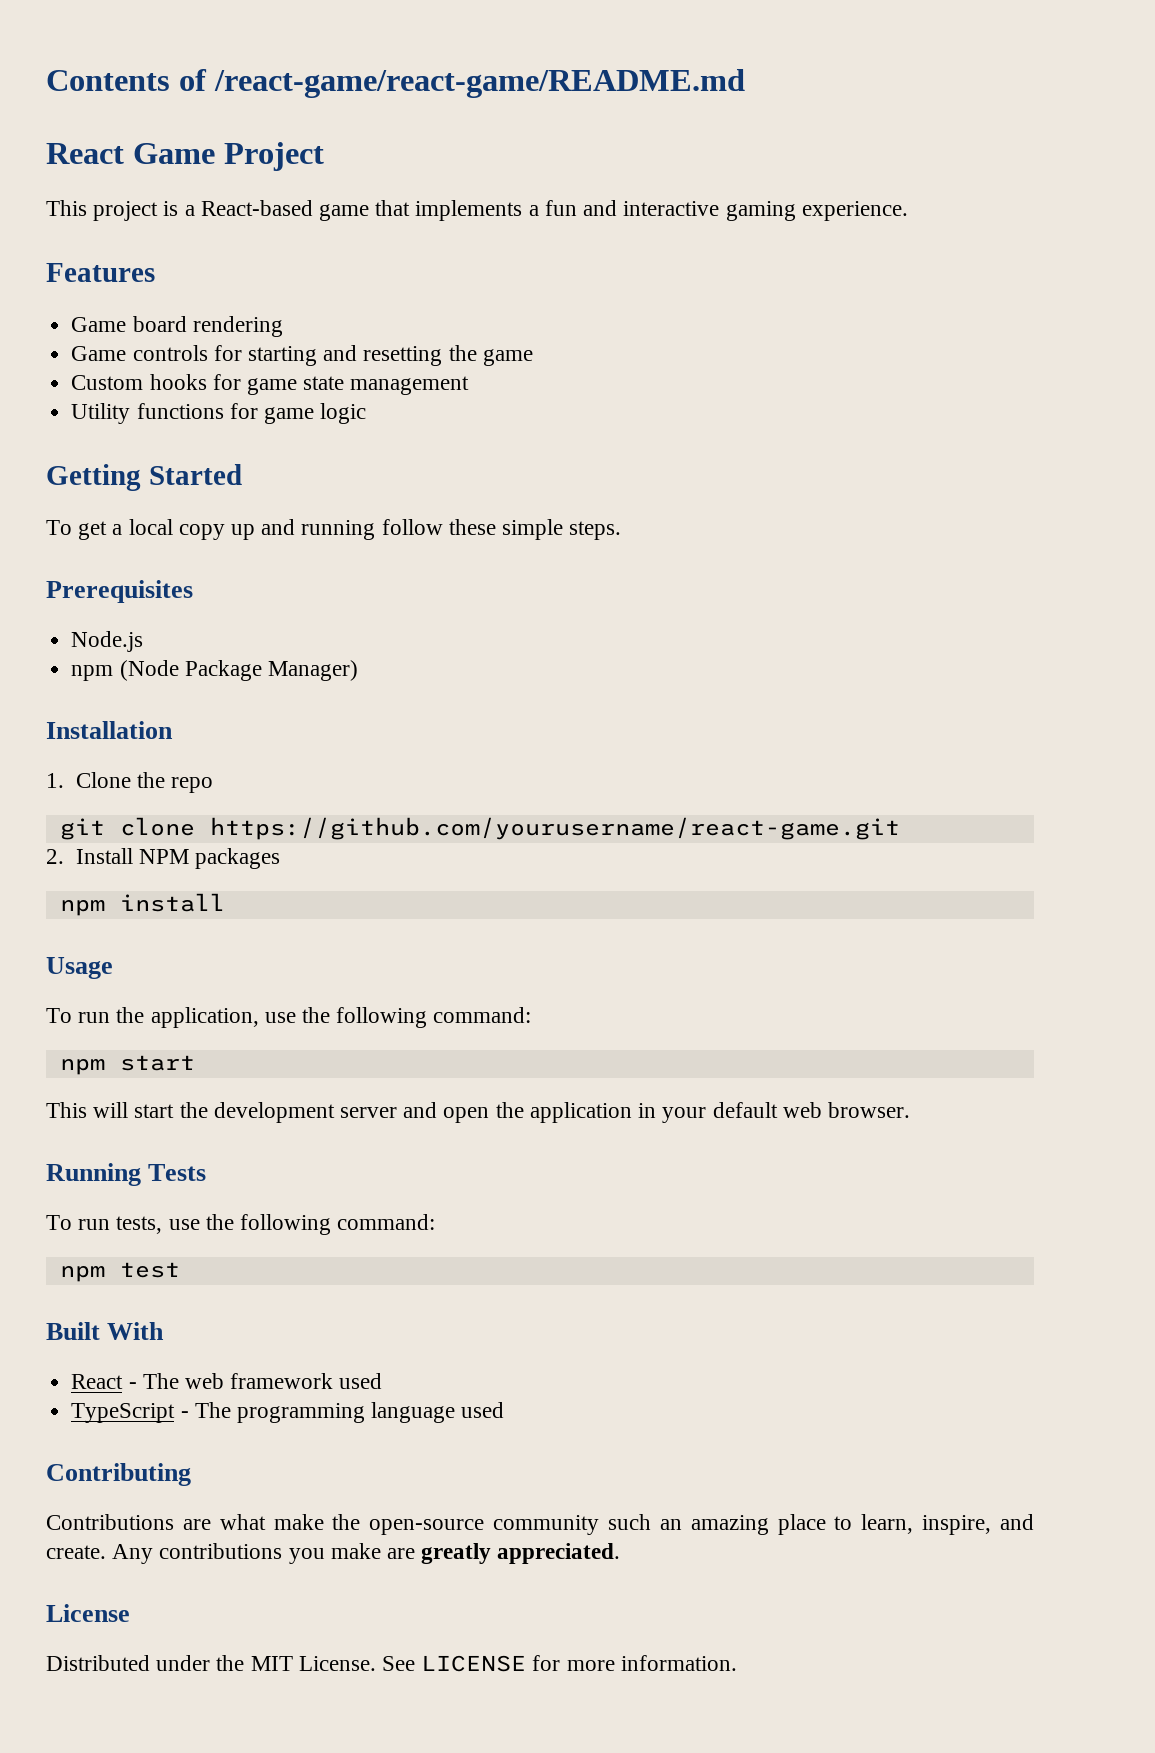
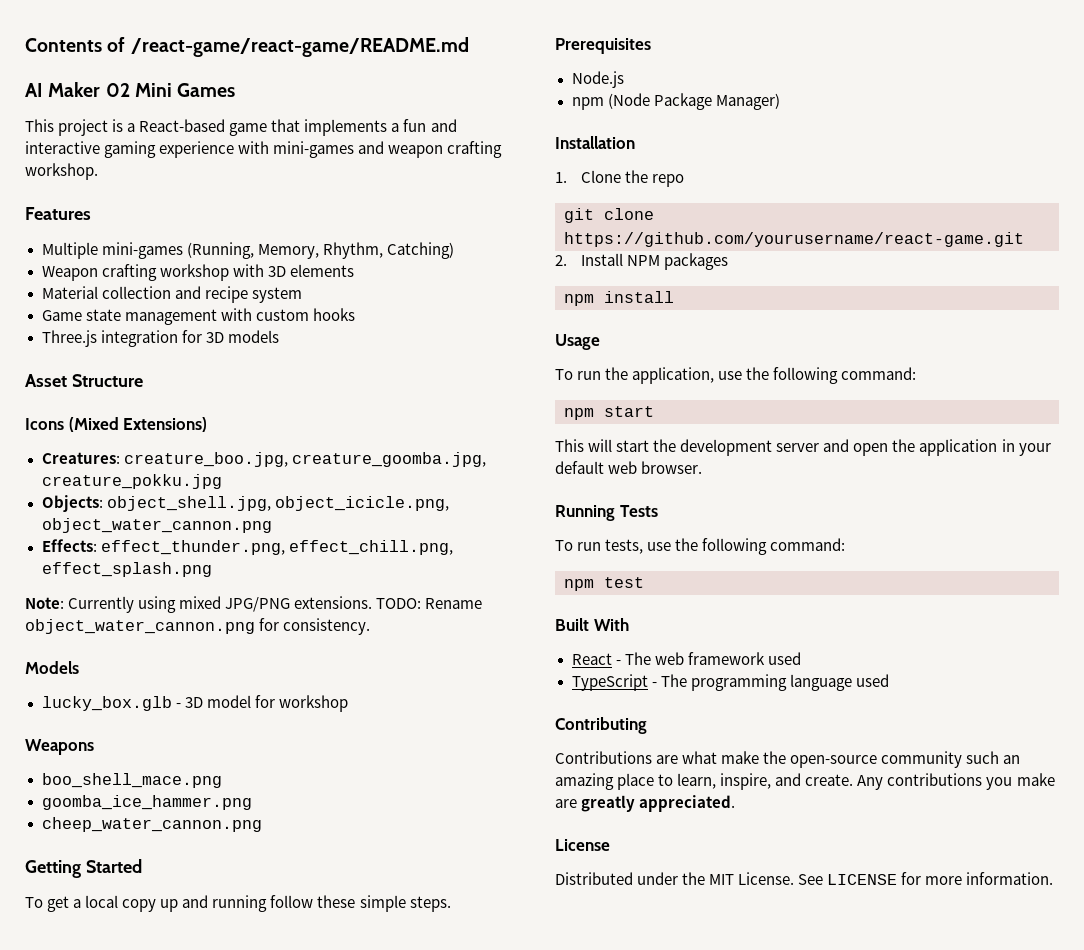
- React Game Project
+ AI Maker 02 Mini Games
- This project is a React-based game that implements a fun and interactive gaming experience.
+ This project is a React-based game that implements a fun and interactive gaming experience with mini-games and weapon crafting workshop.
  Features
- Game board rendering
- Game controls for starting and resetting the game
- Custom hooks for game state management
- Utility functions for game logic
+ Multiple mini-games (Running, Memory, Rhythm, Catching)
+ Weapon crafting workshop with 3D elements
+ Material collection and recipe system
+ Game state management with custom hooks
+ Three.js integration for 3D models
+ Asset Structure
+ Icons (Mixed Extensions)
+ Creatures: creature_boo.jpg, creature_goomba.jpg, creature_pokku.jpg
+ Objects: object_shell.jpg, object_icicle.png, object_water_cannon.png
+ Effects: effect_thunder.png, effect_chill.png, effect_splash.png
+ Note: Currently using mixed JPG/PNG extensions. TODO: Rename object_water_cannon.png for consistency.
+ Models
+ lucky_box.glb - 3D model for workshop
+ Weapons
+ boo_shell_mace.png
+ goomba_ice_hammer.png
+ cheep_water_cannon.png

